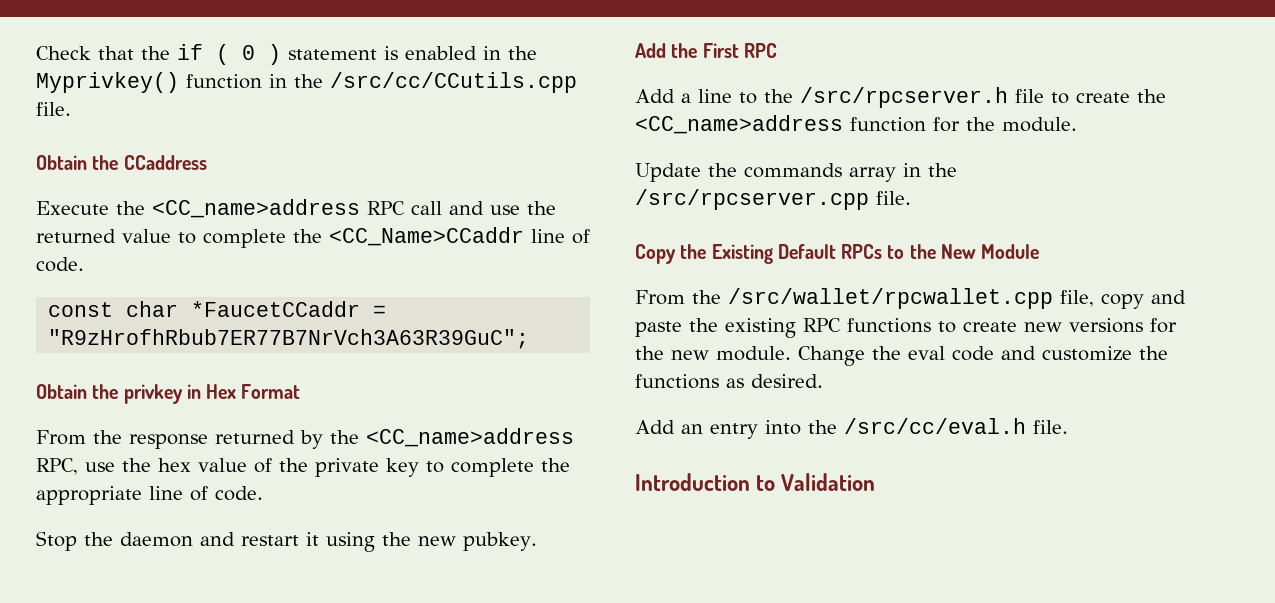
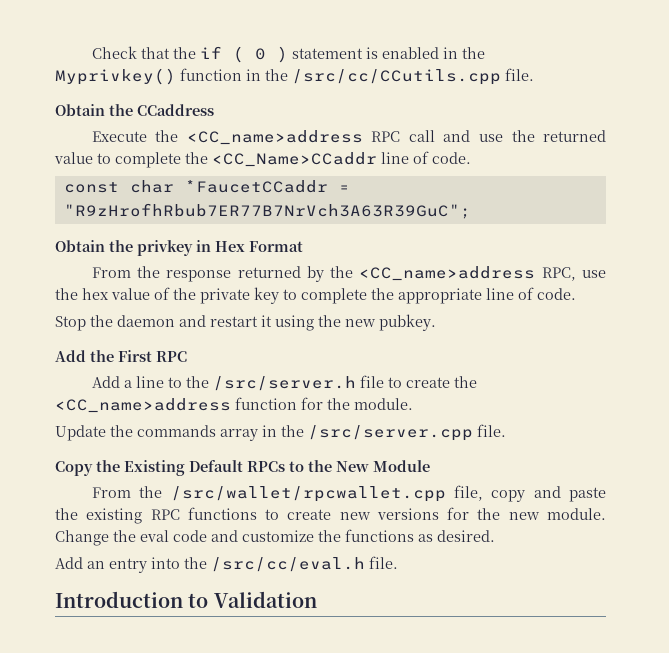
- Add a line to the /src/rpcserver.h file to create the <CC_name>address function for the module.
+ Add a line to the /src/server.h file to create the <CC_name>address function for the module.
- Update the commands array in the /src/rpcserver.cpp file.
+ Update the commands array in the /src/server.cpp file.

